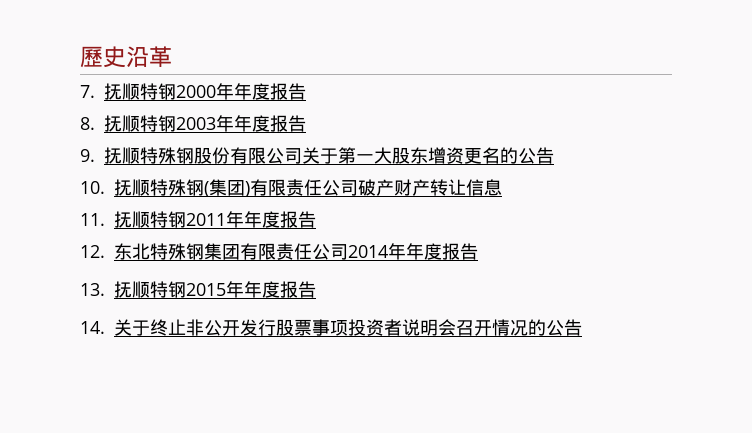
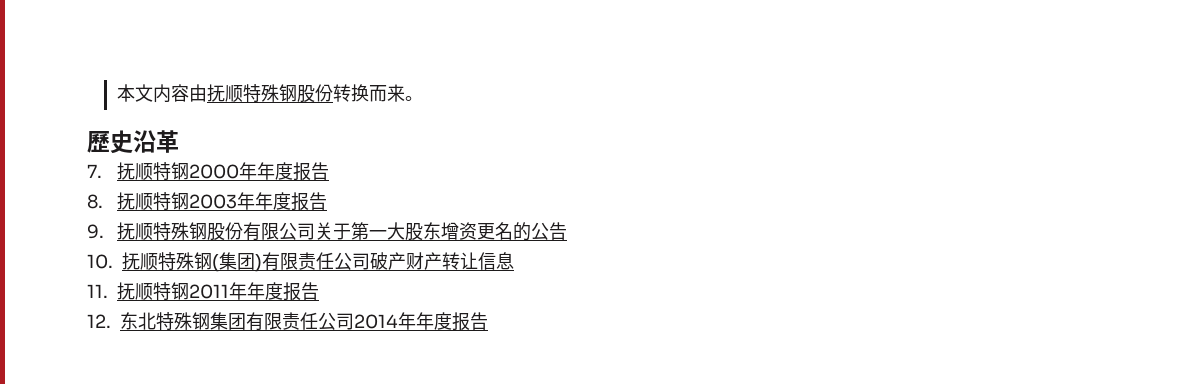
+ 本文内容由抚顺特殊钢股份转换而来。
- 13.抚顺特钢2015年年度报告
- 14.关于终止非公开发行股票事项投资者说明会召开情况的公告

